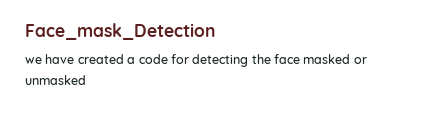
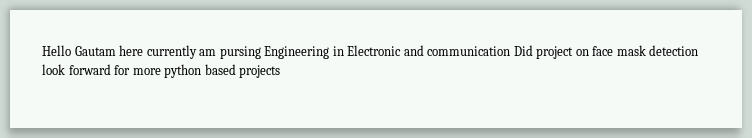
- Face_mask_Detection
- we have created a code for detecting the face masked or unmasked
+ Hello Gautam here currently am pursing Engineering in Electronic and communication Did project on face mask detection look forward for more python based projects

